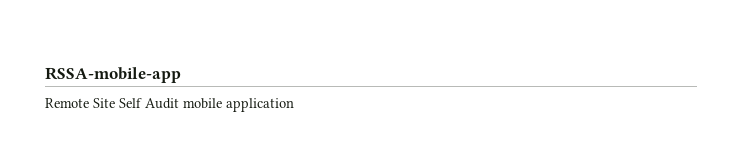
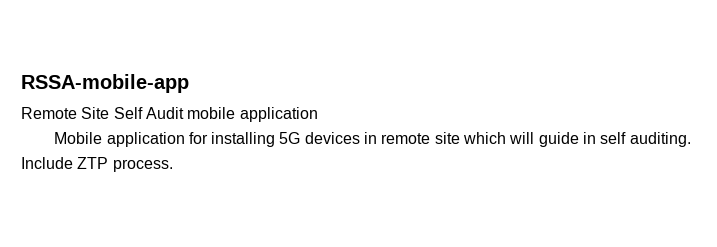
+ Mobile application for installing 5G devices in remote site which will guide in self auditing. Include ZTP process.

